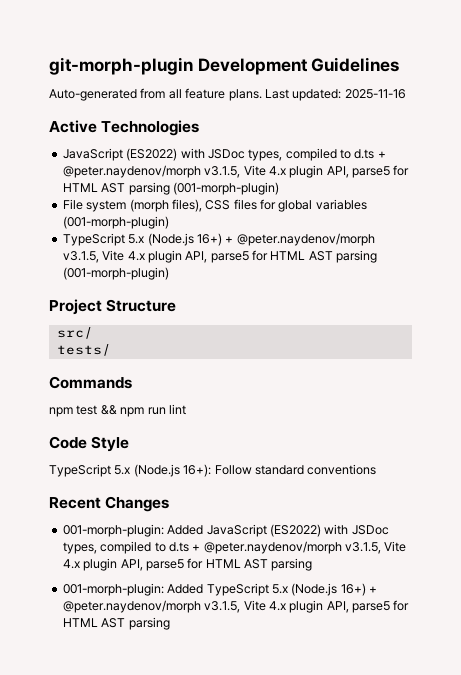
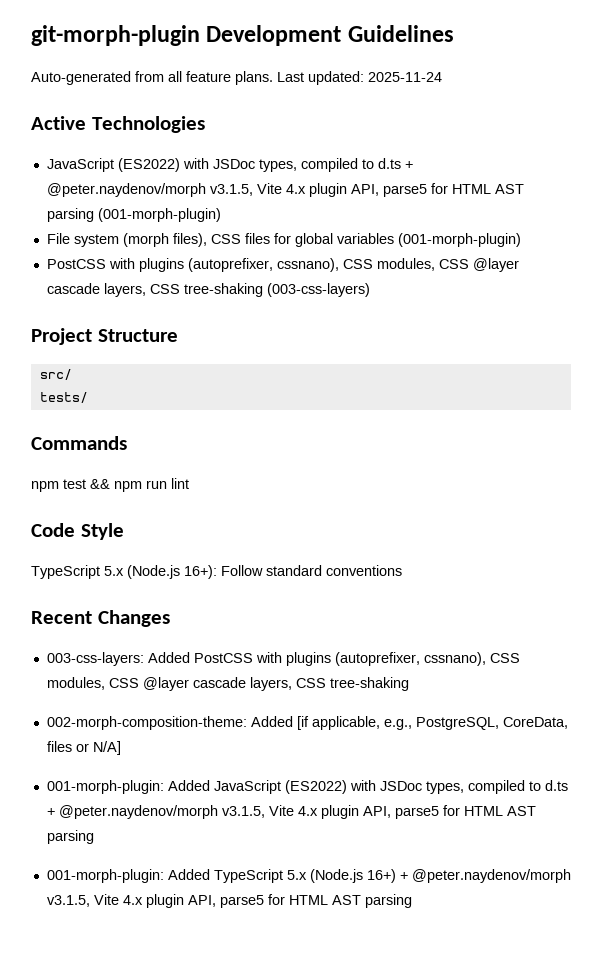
- Last updated: 2025-11-16
+ Last updated: 2025-11-24
- TypeScript 5.x (Node.js 16+) + @peter.naydenov/morph v3.1.5, Vite 4.x plugin API, parse5 for HTML AST parsing (001-morph-plugin)
+ PostCSS with plugins (autoprefixer, cssnano), CSS modules, CSS @layer cascade layers, CSS tree-shaking (003-css-layers)
+ 003-css-layers: Added PostCSS with plugins (autoprefixer, cssnano), CSS modules, CSS @layer cascade layers, CSS tree-shaking
+ 002-morph-composition-theme: Added [if applicable, e.g., PostgreSQL, CoreData, files or N/A]

